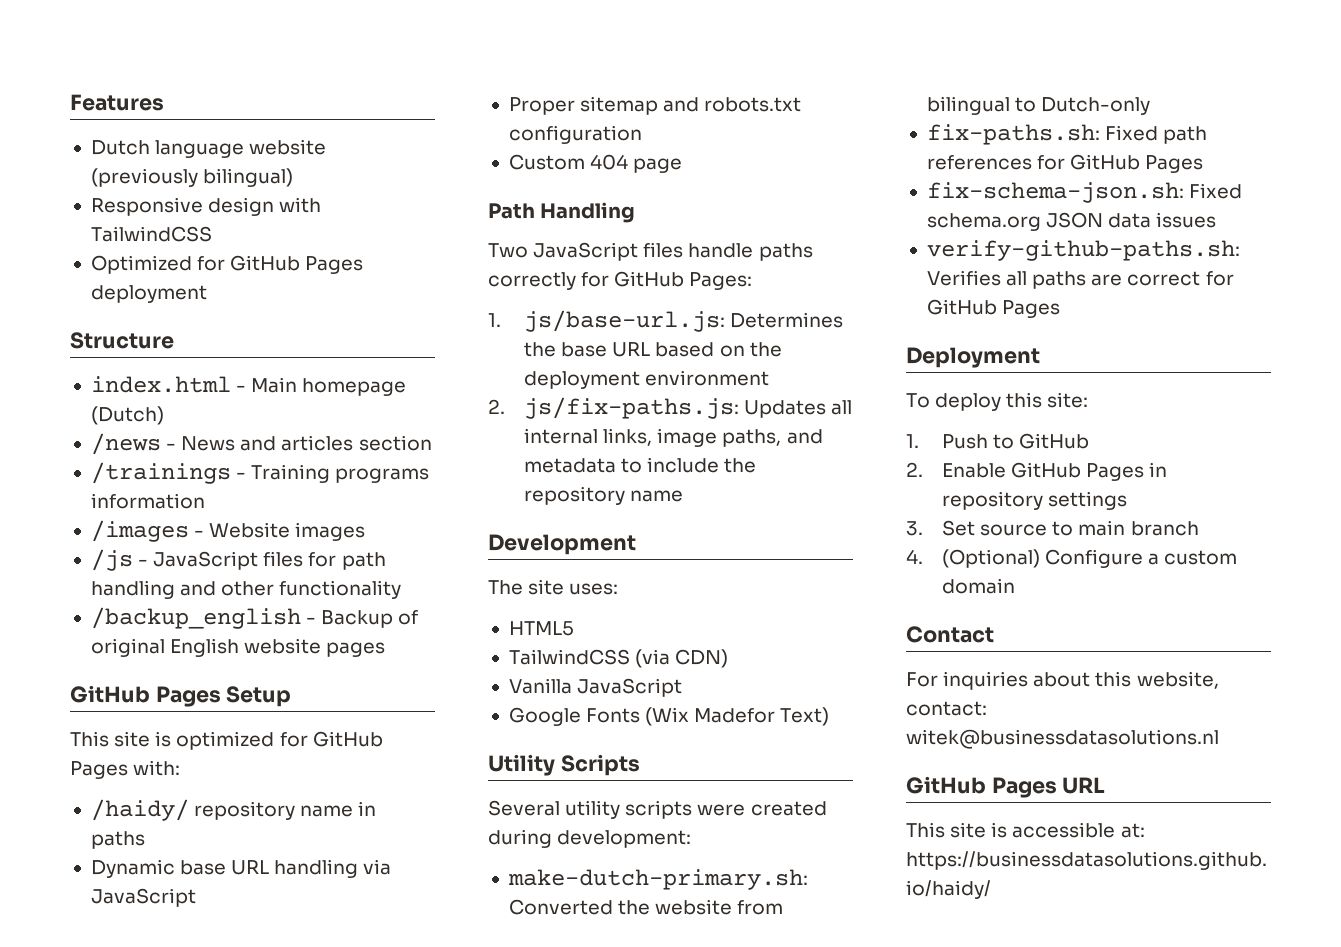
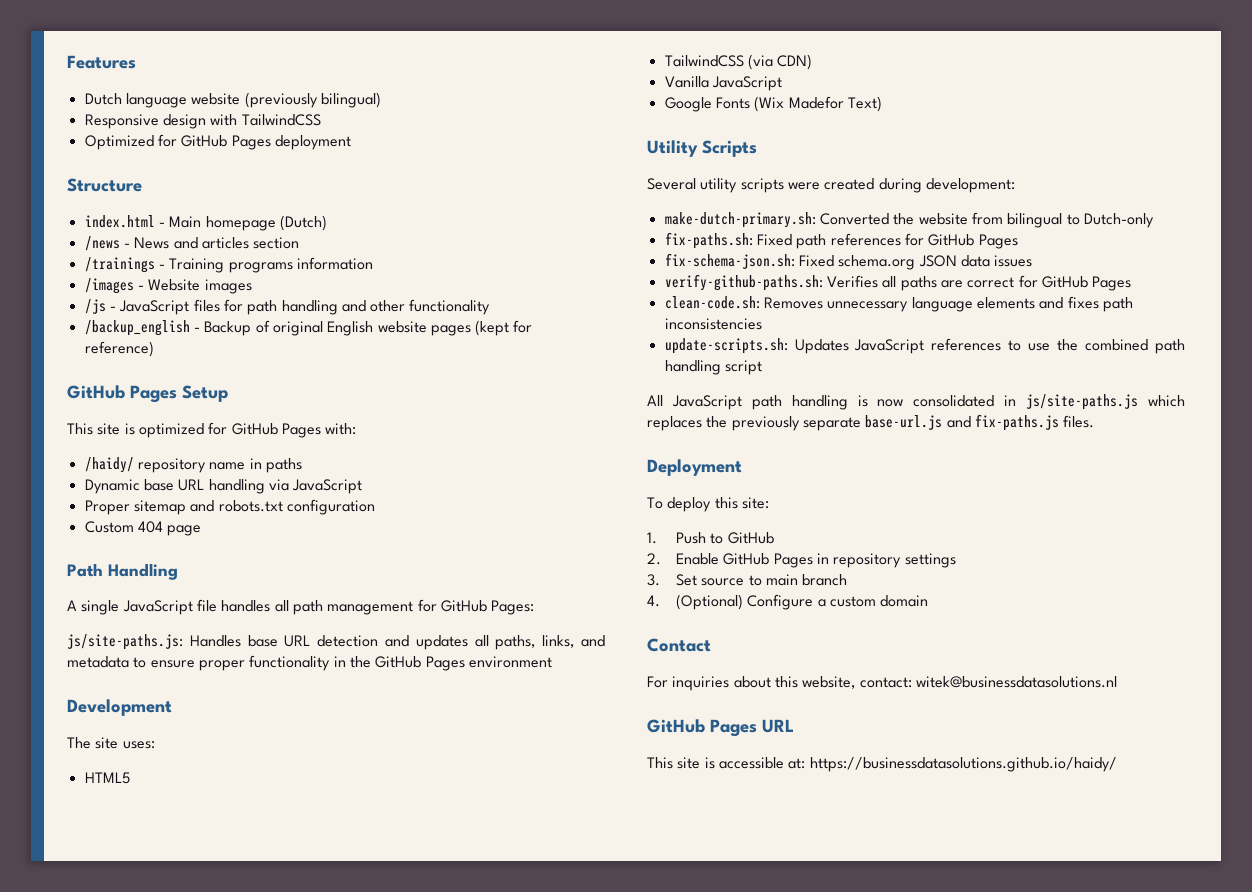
- /backup_english - Backup of original English website pages
+ /backup_english - Backup of original English website pages (kept for reference)
- Two JavaScript files handle paths correctly for GitHub Pages:
- 1. js/base-url.js: Determines the base URL based on the deployment environment
- 2. js/fix-paths.js: Updates all internal links, image paths, and metadata to include the repository name
+ A single JavaScript file handles all path management for GitHub Pages:
+ js/site-paths.js: Handles base URL detection and updates all paths, links, and metadata to ensure proper functionality in the GitHub Pages environment
+ clean-code.sh: Removes unnecessary language elements and fixes path inconsistencies
+ update-scripts.sh: Updates JavaScript references to use the combined path handling script
+ All JavaScript path handling is now consolidated in js/site-paths.js which replaces the previously separate base-url.js and fix-paths.js files.

